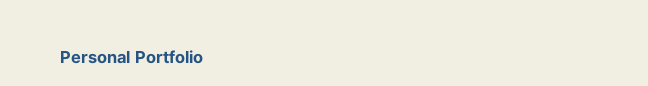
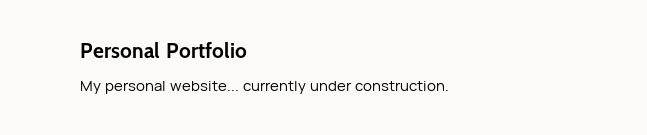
+ My personal website... currently under construction.

